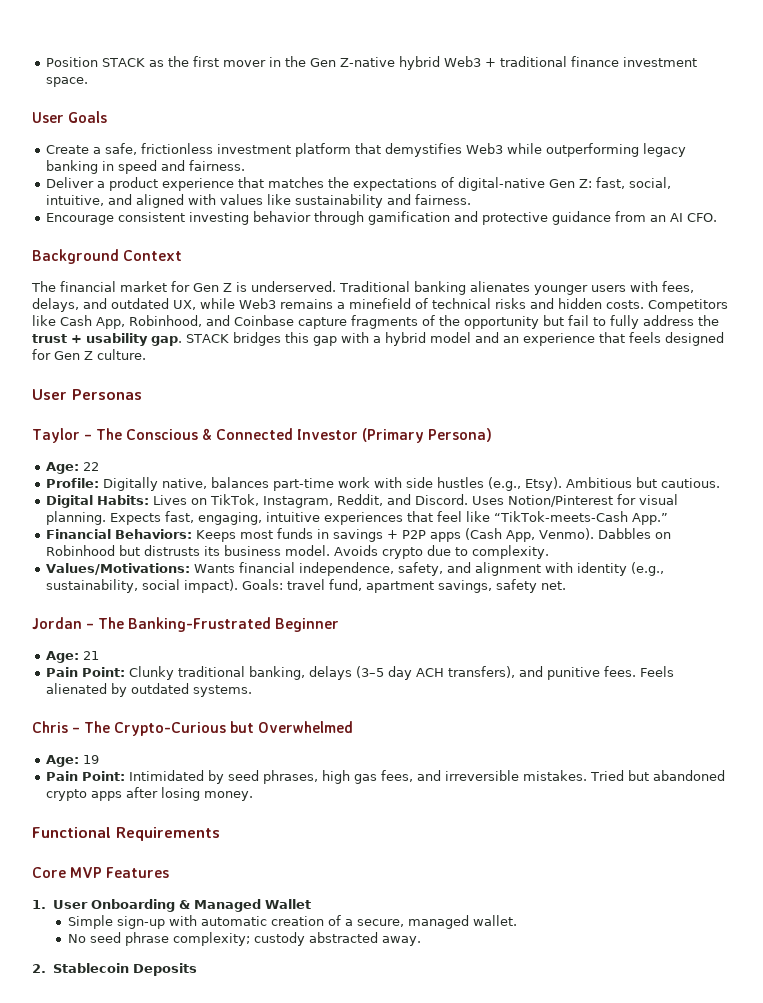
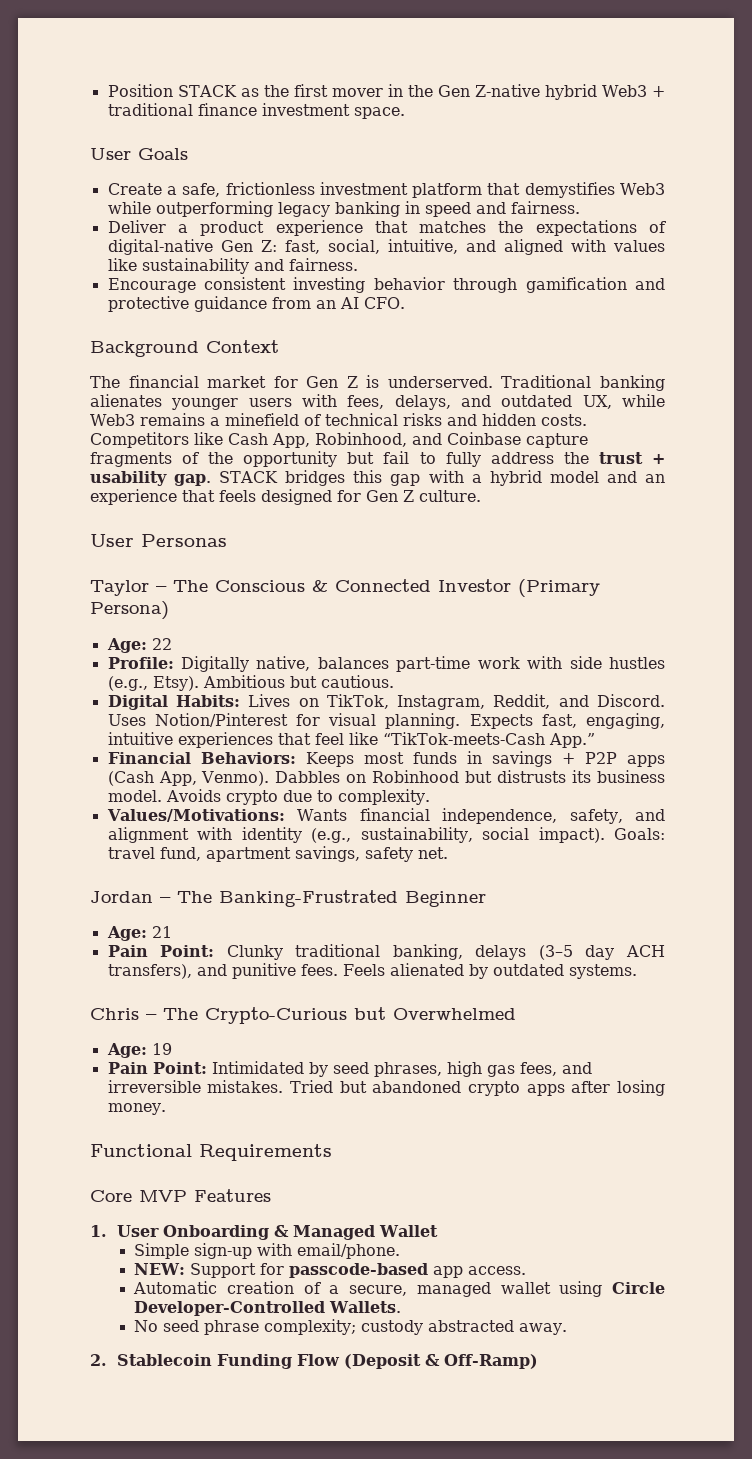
- Simple sign-up with automatic creation of a secure, managed wallet.
+ Simple sign-up with email/phone.
+ NEW: Support for passcode-based app access.
+ Automatic creation of a secure, managed wallet using Circle Developer-Controlled Wallets.
- 2. Stablecoin Deposits
+ 2. Stablecoin Funding Flow (Deposit & Off-Ramp)

